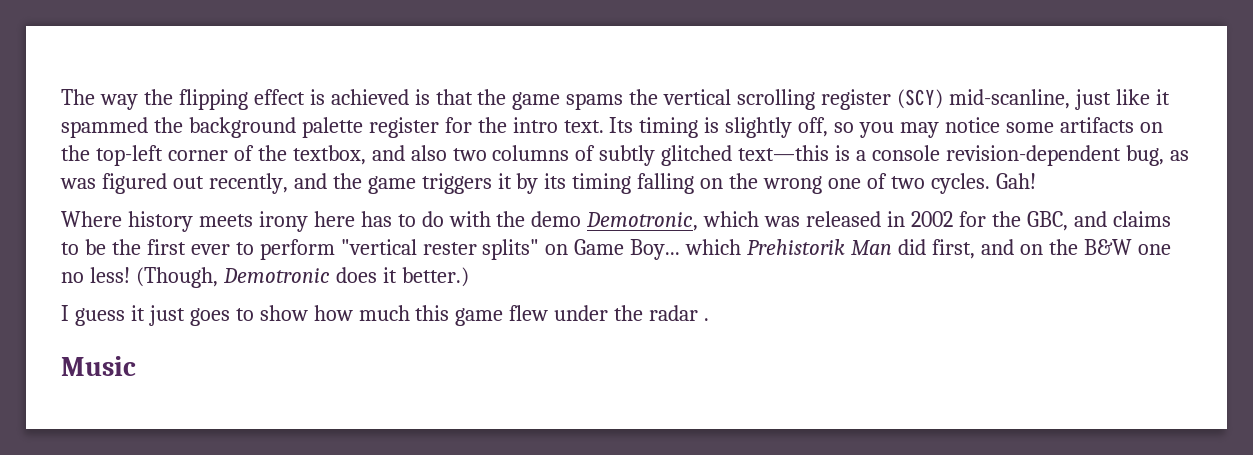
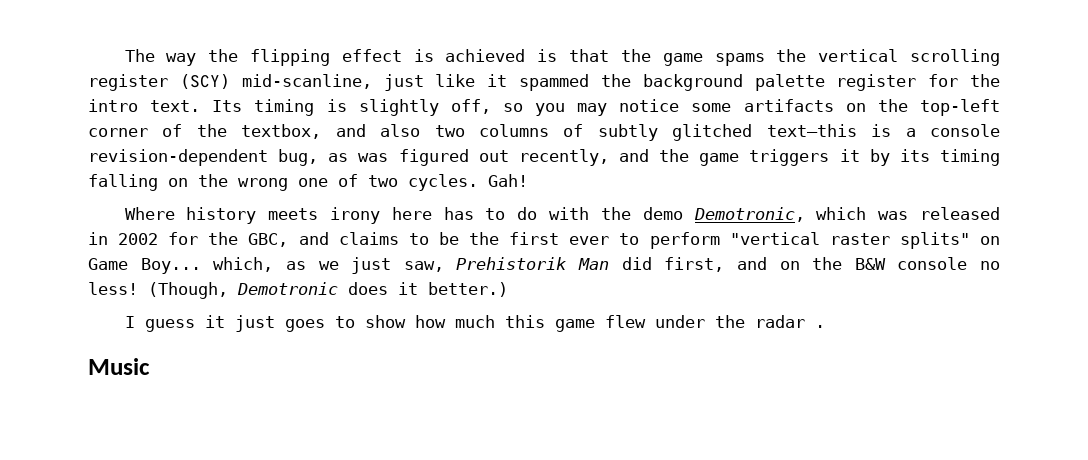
- Where history meets irony here has to do with the demo Demotronic, which was released in 2002 for the GBC, and claims to be the first ever to perform "vertical rester splits" on Game Boy... which Prehistorik Man did first, and on the B&W one no less!
+ Where history meets irony here has to do with the demo Demotronic, which was released in 2002 for the GBC, and claims to be the first ever to perform "vertical raster splits" on Game Boy... which, as we just saw, Prehistorik Man did first, and on the B&W console no less!

